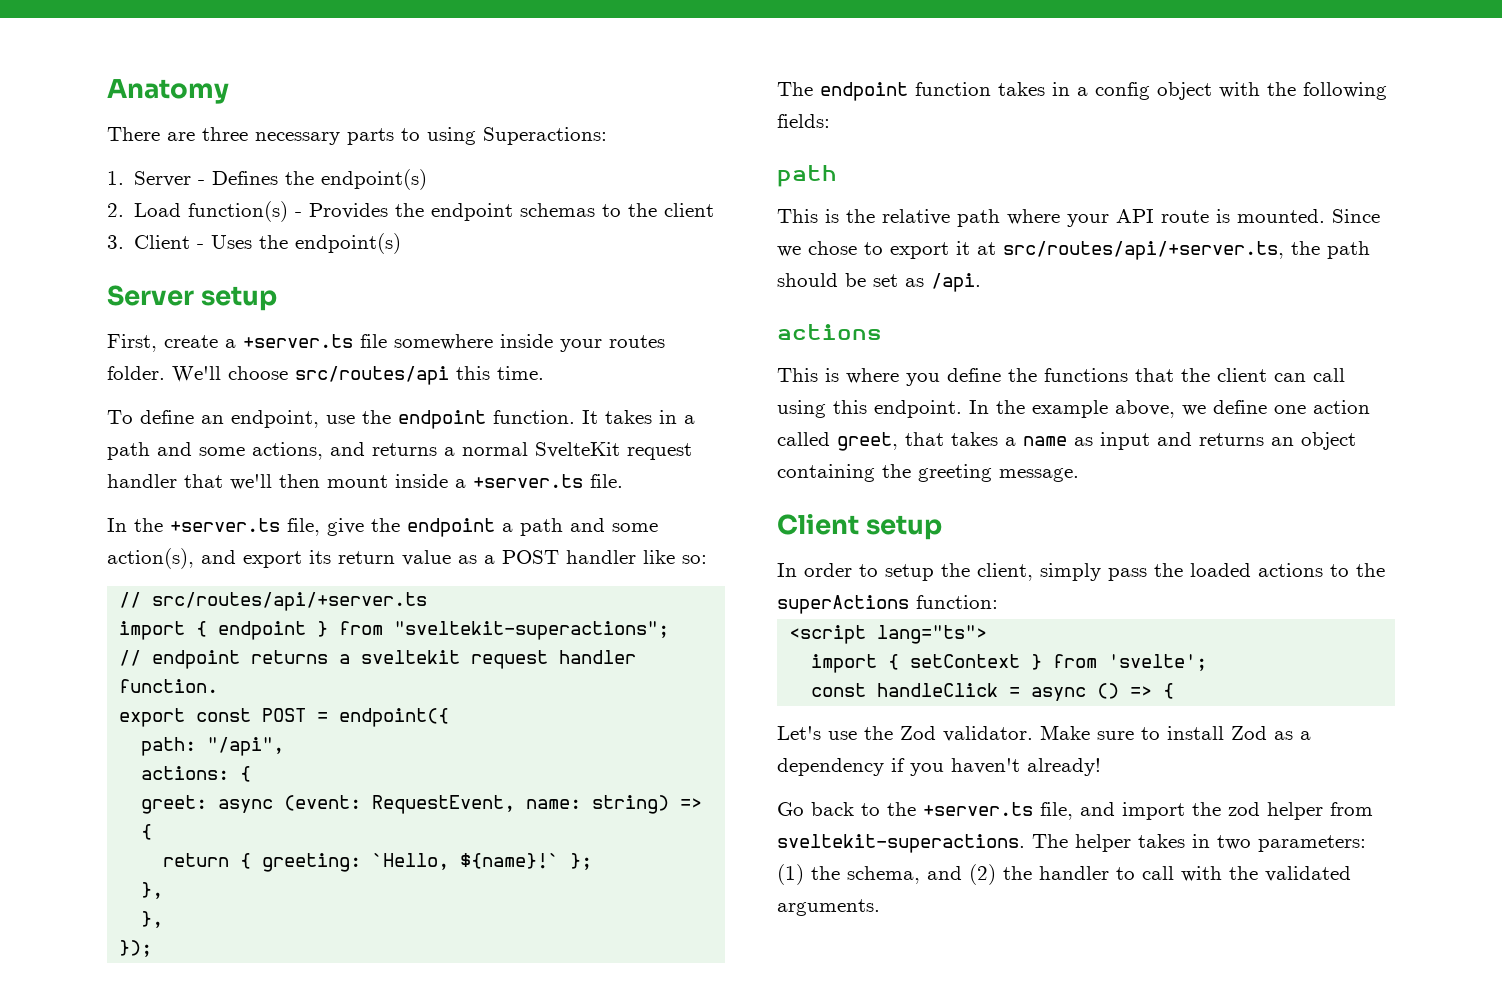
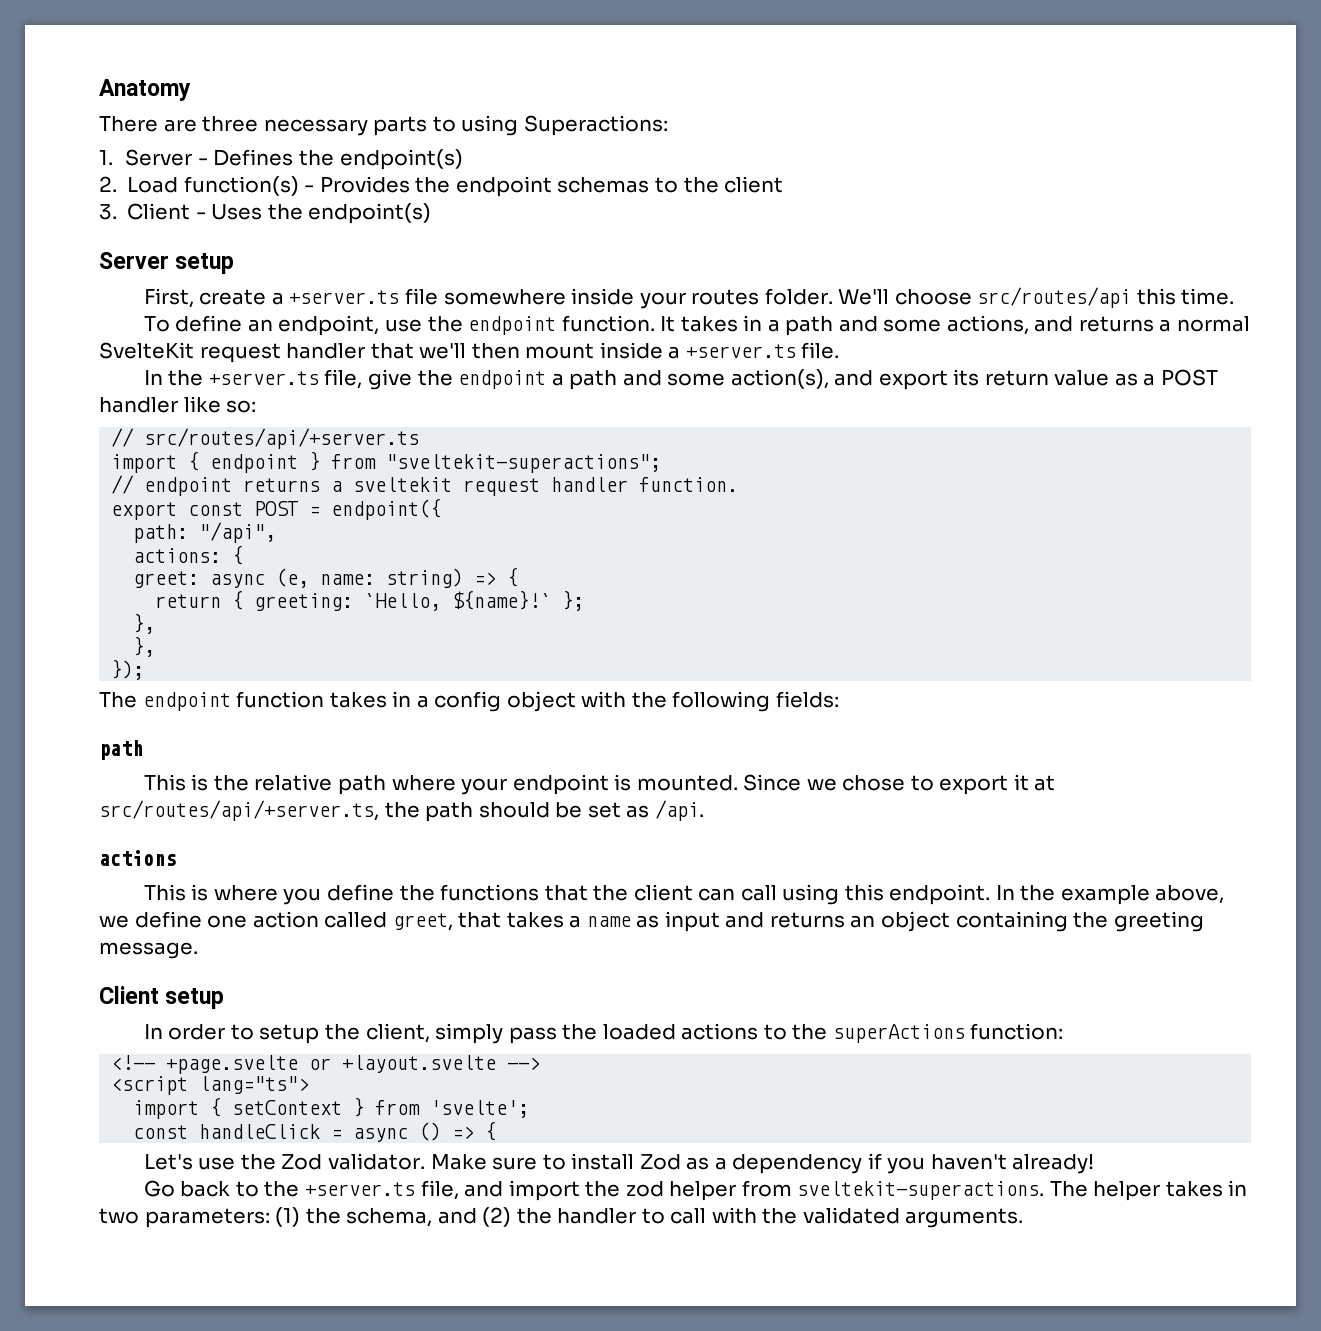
- greet: async (event: RequestEvent, name: string) => {
+ greet: async (e, name: string) => {
- This is the relative path where your API route is mounted.
+ This is the relative path where your endpoint is mounted.
+ <!-- +page.svelte or +layout.svelte -->

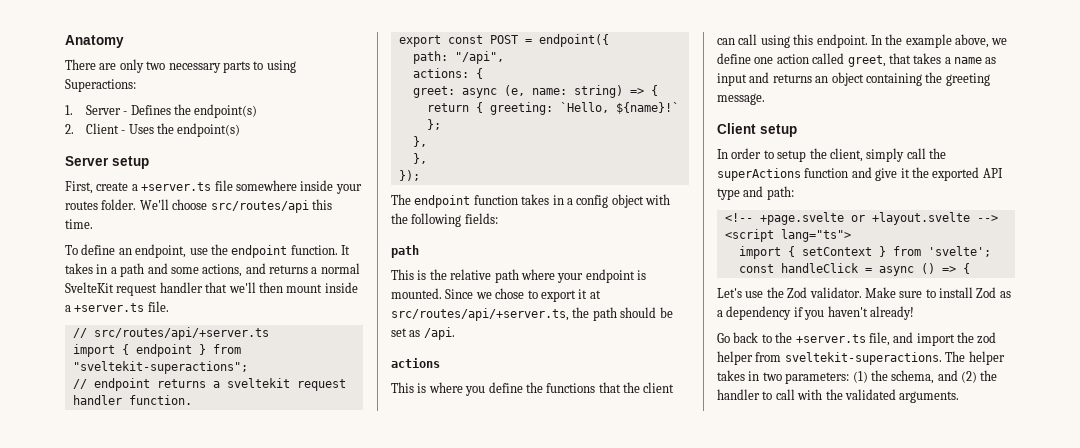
- There are three necessary parts to using Superactions:
+ There are only two necessary parts to using Superactions:
- 2. Load function(s) - Provides the endpoint schemas to the client
- 3. Client - Uses the endpoint(s)
+ 2. Client - Uses the endpoint(s)
- In the +server.ts file, give the endpoint a path and some action(s), and export its return value as a POST handler like so:
- In order to setup the client, simply pass the loaded actions to the superActions function:
+ In order to setup the client, simply call the superActions function and give it the exported API type and path:

